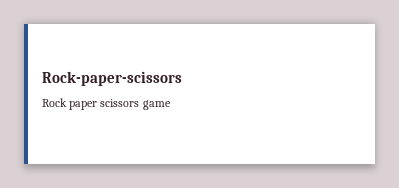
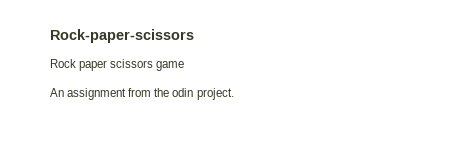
+ An assignment from the odin project.

